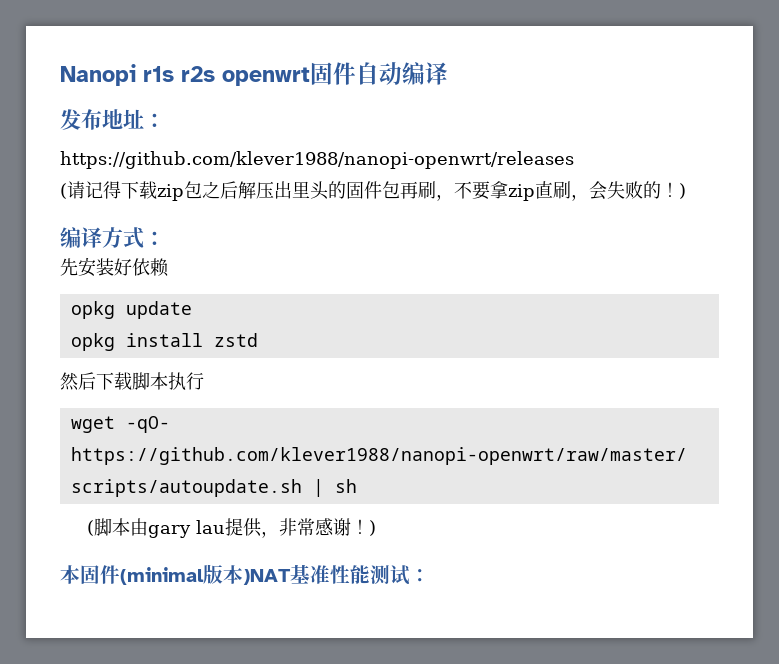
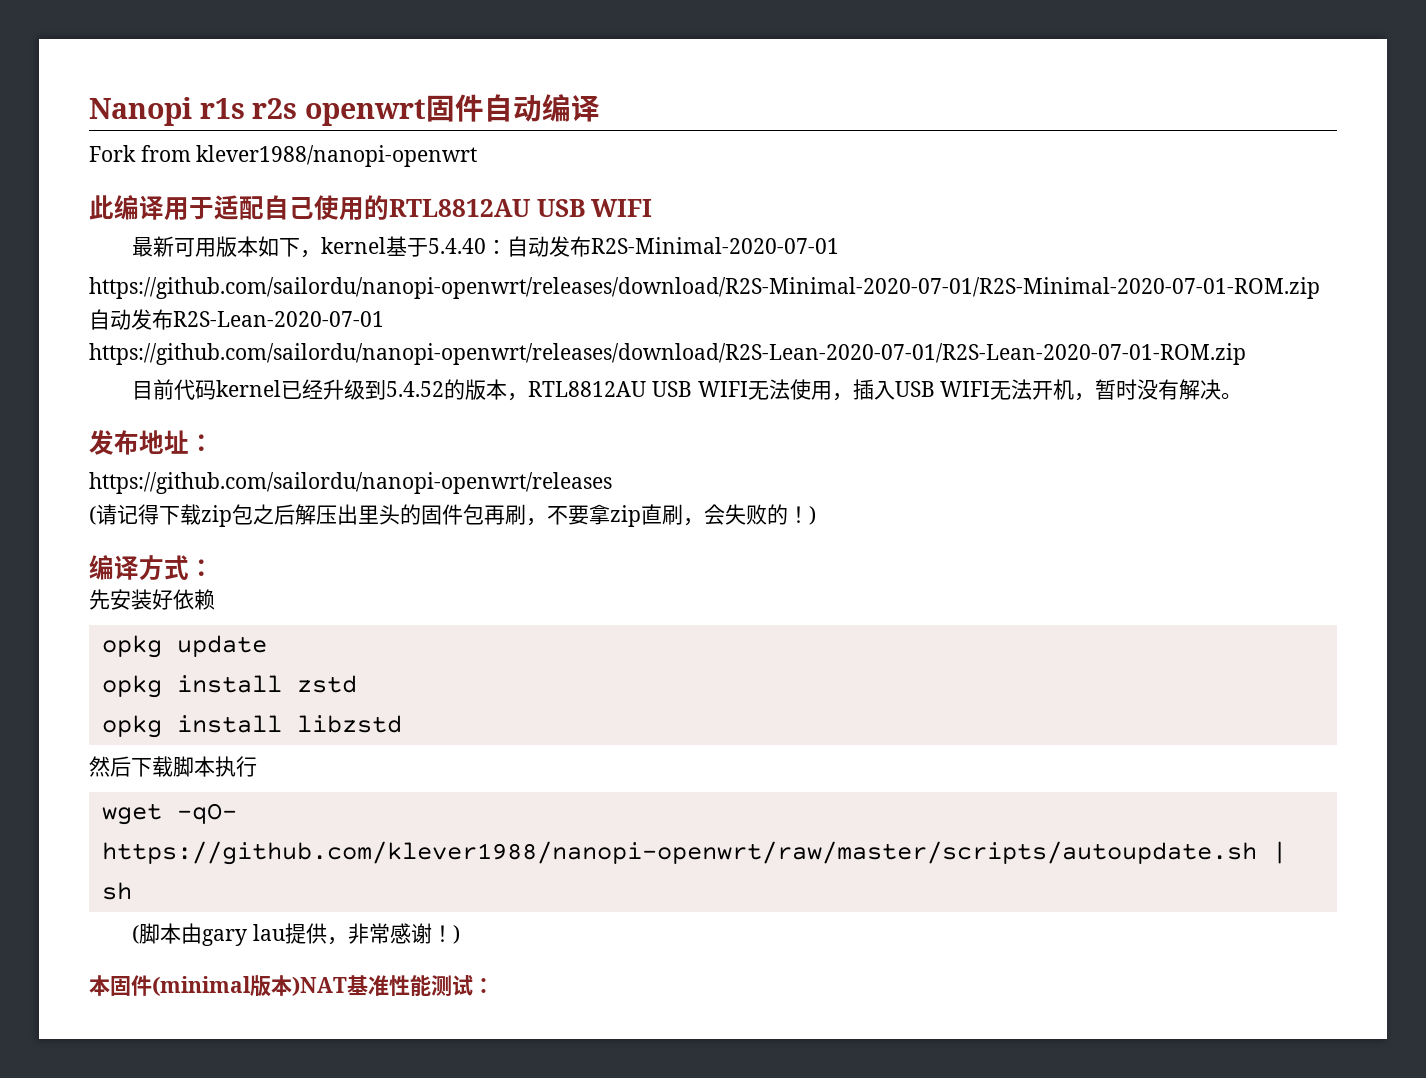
+ Fork from klever1988/nanopi-openwrt
+ 此编译用于适配自己使用的RTL8812AU USB WIFI
+ 最新可用版本如下，kernel基于5.4.40：自动发布R2S-Minimal-2020-07-01
+ https://github.com/sailordu/nanopi-openwrt/releases/download/R2S-Minimal-2020-07-01/R2S-Minimal-2020-07-01-ROM.zip自动发布R2S-Lean-2020-07-01 https://github.com/sailordu/nanopi-openwrt/releases/download/R2S-Lean-2020-07-01/R2S-Lean-2020-07-01-ROM.zip
+ 目前代码kernel已经升级到5.4.52的版本，RTL8812AU USB WIFI无法使用，插入USB WIFI无法开机，暂时没有解决。
- https://github.com/klever1988/nanopi-openwrt/releases
+ https://github.com/sailordu/nanopi-openwrt/releases
+ opkg install libzstd

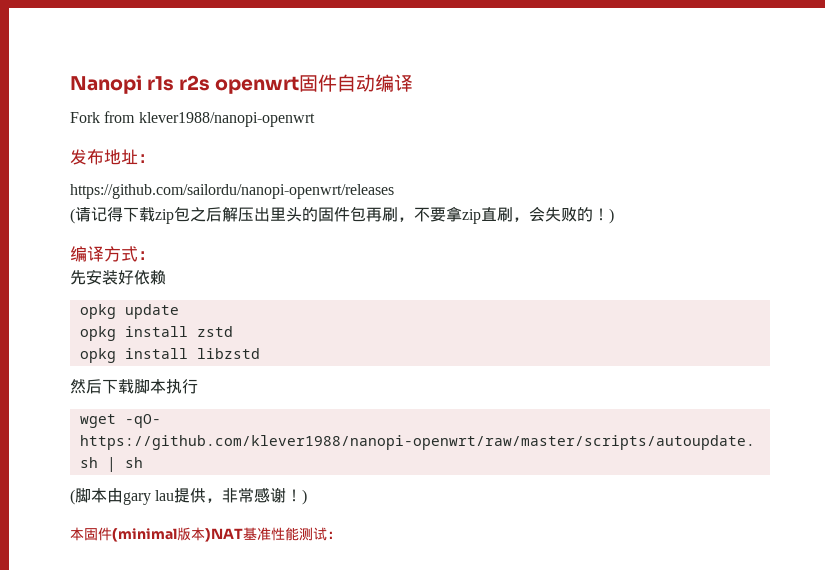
- 此编译用于适配自己使用的RTL8812AU USB WIFI
- 最新可用版本如下，kernel基于5.4.40：自动发布R2S-Minimal-2020-07-01
- https://github.com/sailordu/nanopi-openwrt/releases/download/R2S-Minimal-2020-07-01/R2S-Minimal-2020-07-01-ROM.zip自动发布R2S-Lean-2020-07-01 https://github.com/sailordu/nanopi-openwrt/releases/download/R2S-Lean-2020-07-01/R2S-Lean-2020-07-01-ROM.zip
- 目前代码kernel已经升级到5.4.52的版本，RTL8812AU USB WIFI无法使用，插入USB WIFI无法开机，暂时没有解决。

